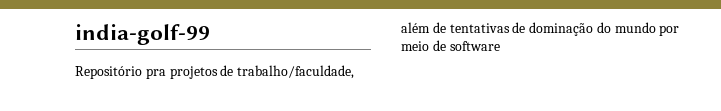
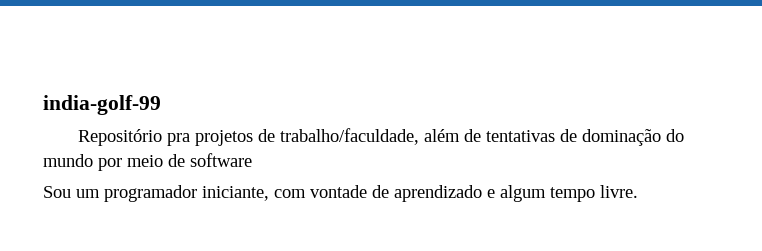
+ Sou um programador iniciante, com vontade de aprendizado e algum tempo livre.

